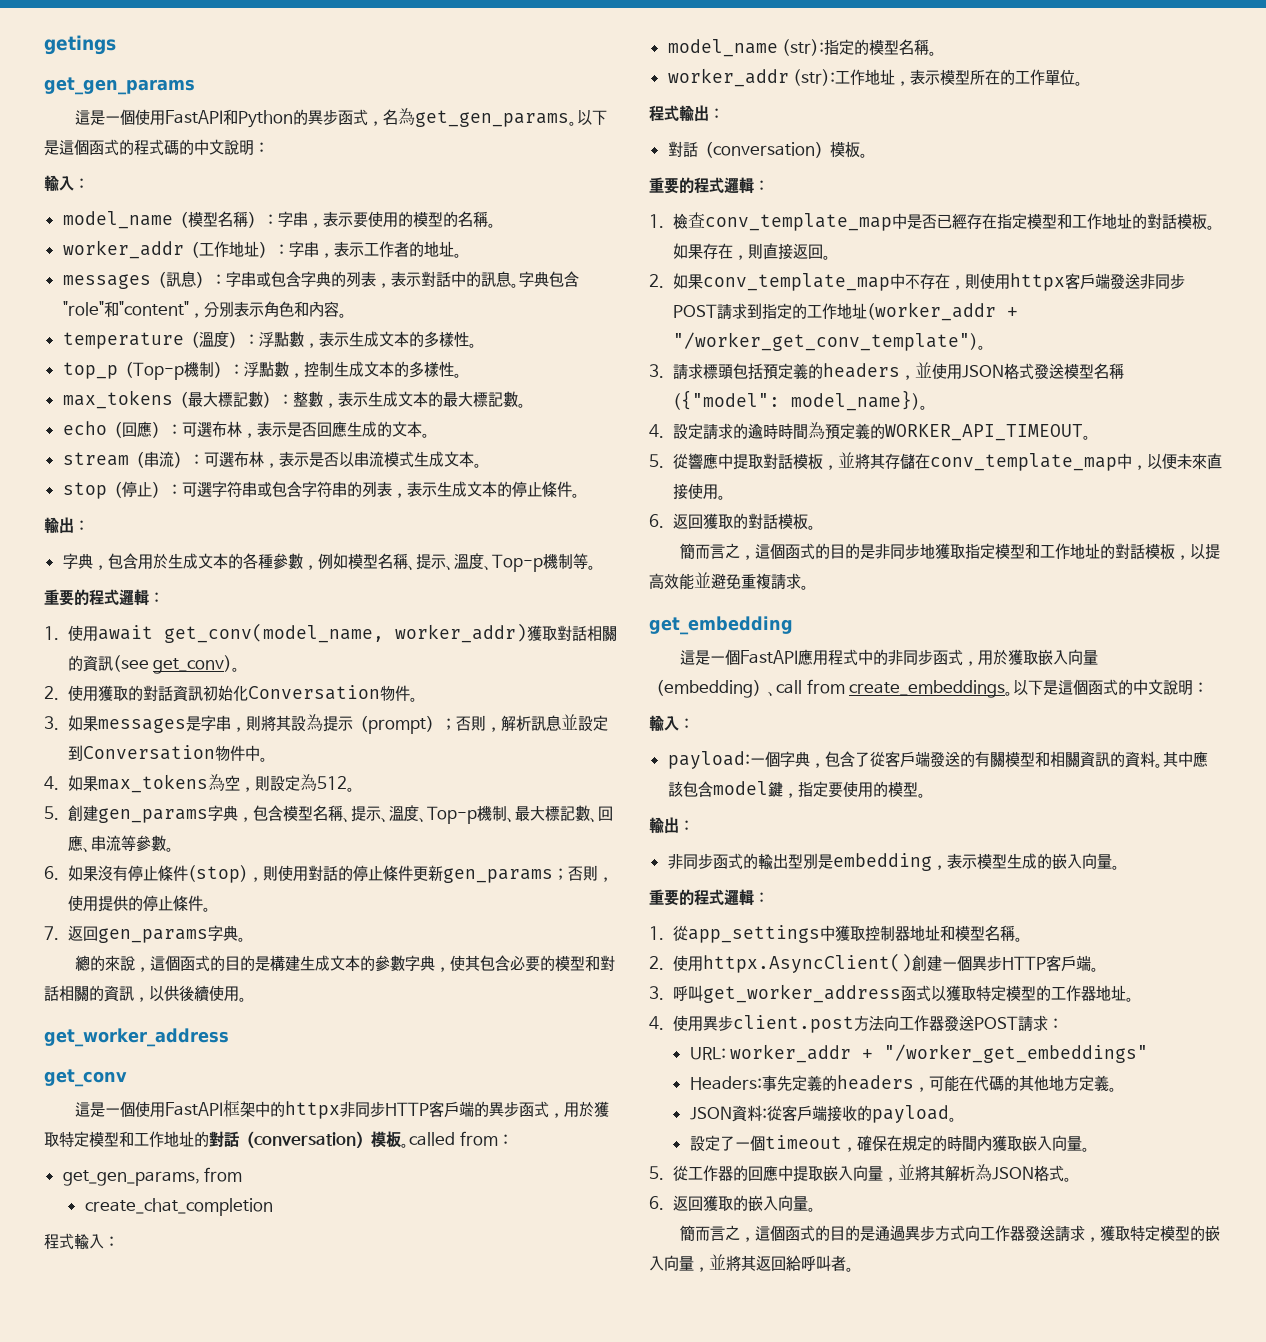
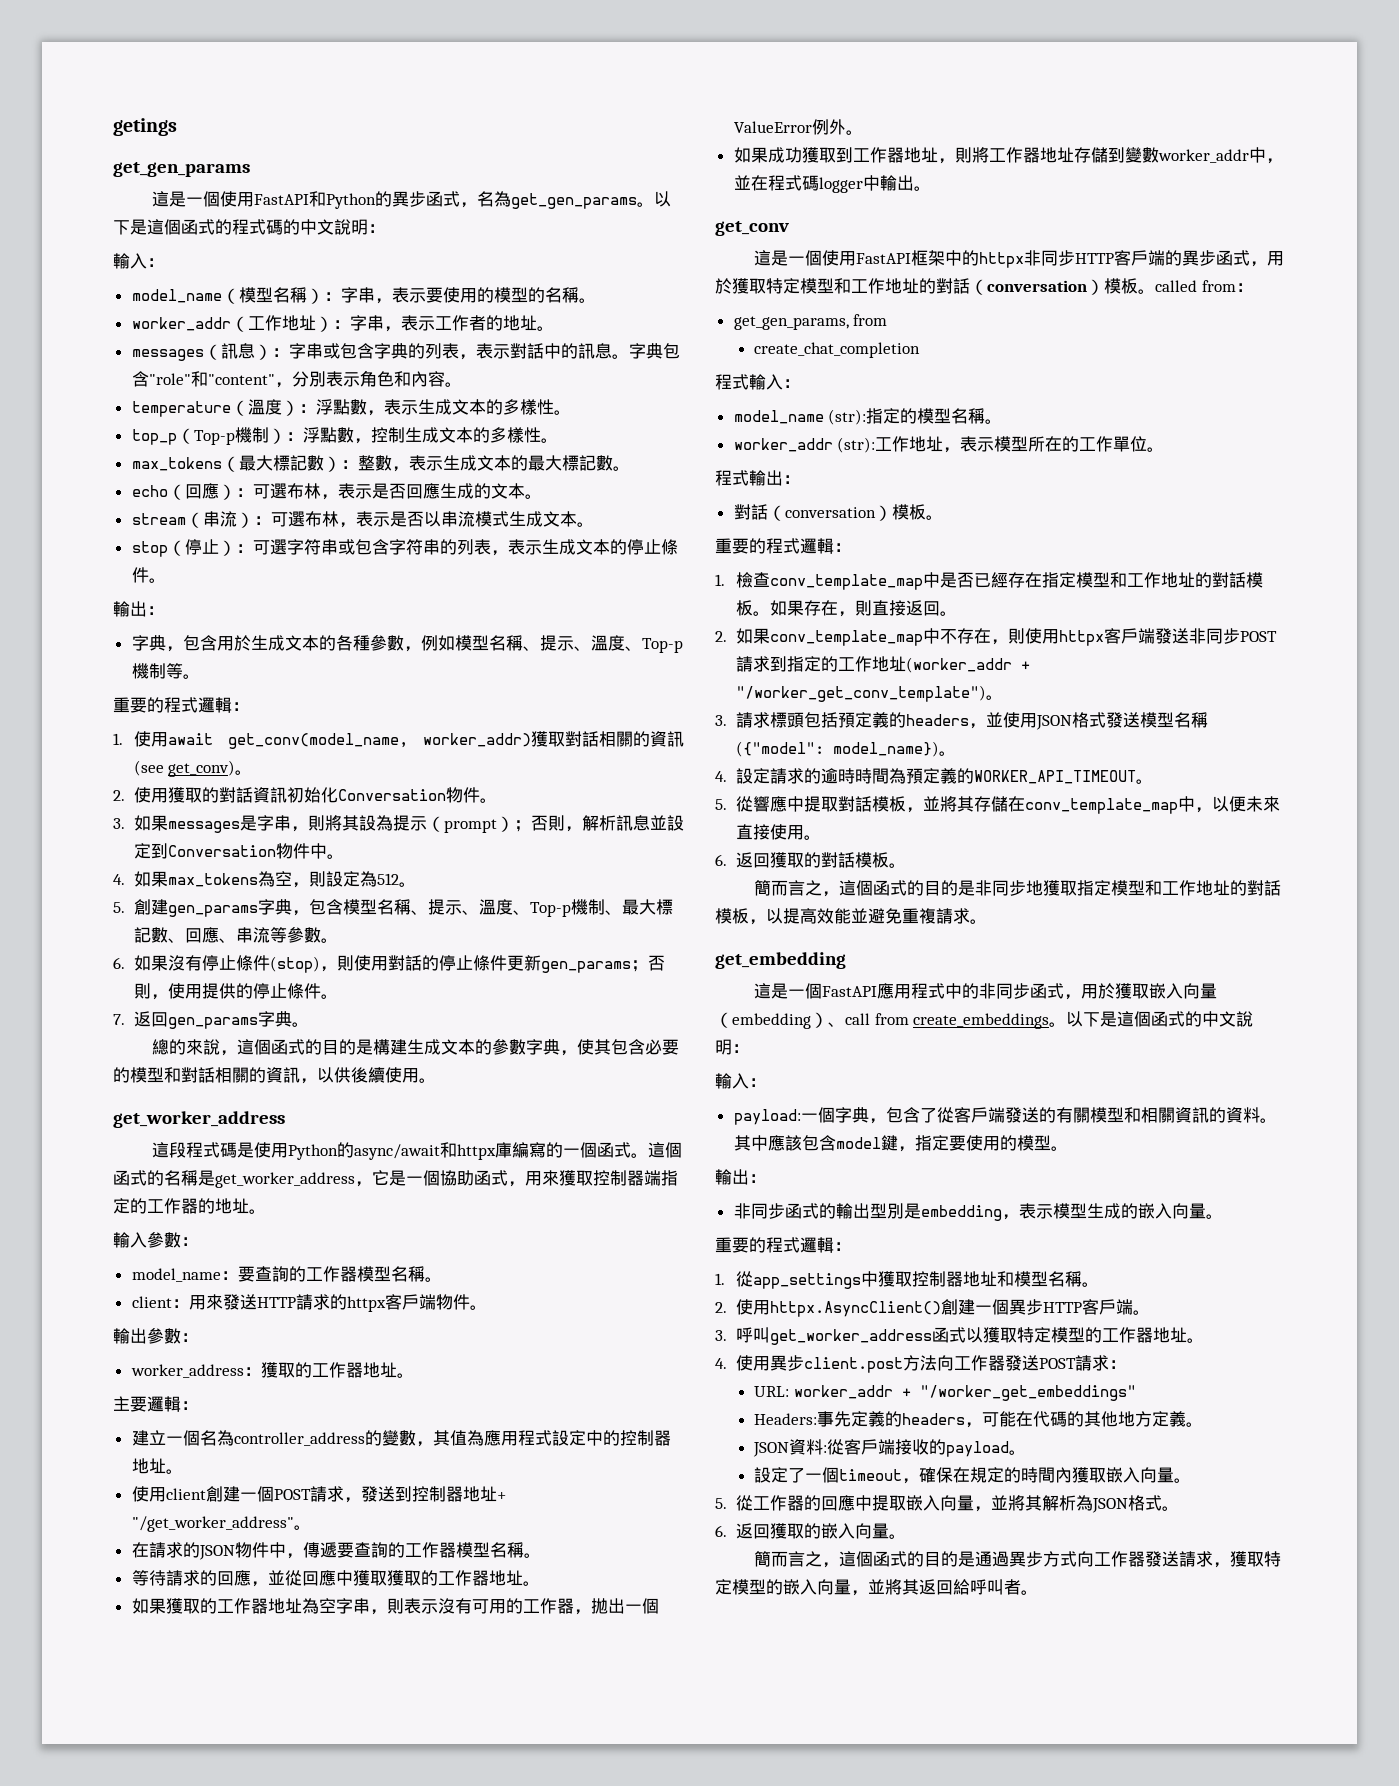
+ 這段程式碼是使用Python的async/await和httpx庫編寫的一個函式。這個函式的名稱是get_worker_address，它是一個協助函式，用來獲取控制器端指定的工作器的地址。
+ 輸入參數：
+ model_name：要查詢的工作器模型名稱。
+ client：用來發送HTTP請求的httpx客戶端物件。
+ 輸出參數：
+ worker_address：獲取的工作器地址。
+ 主要邏輯：
+ 建立一個名為controller_address的變數，其值為應用程式設定中的控制器地址。
+ 使用client創建一個POST請求，發送到控制器地址+ "/get_worker_address"。
+ 在請求的JSON物件中，傳遞要查詢的工作器模型名稱。
+ 等待請求的回應，並從回應中獲取獲取的工作器地址。
+ 如果獲取的工作器地址為空字串，則表示沒有可用的工作器，拋出一個ValueError例外。
+ 如果成功獲取到工作器地址，則將工作器地址存儲到變數worker_addr中，並在程式碼logger中輸出。

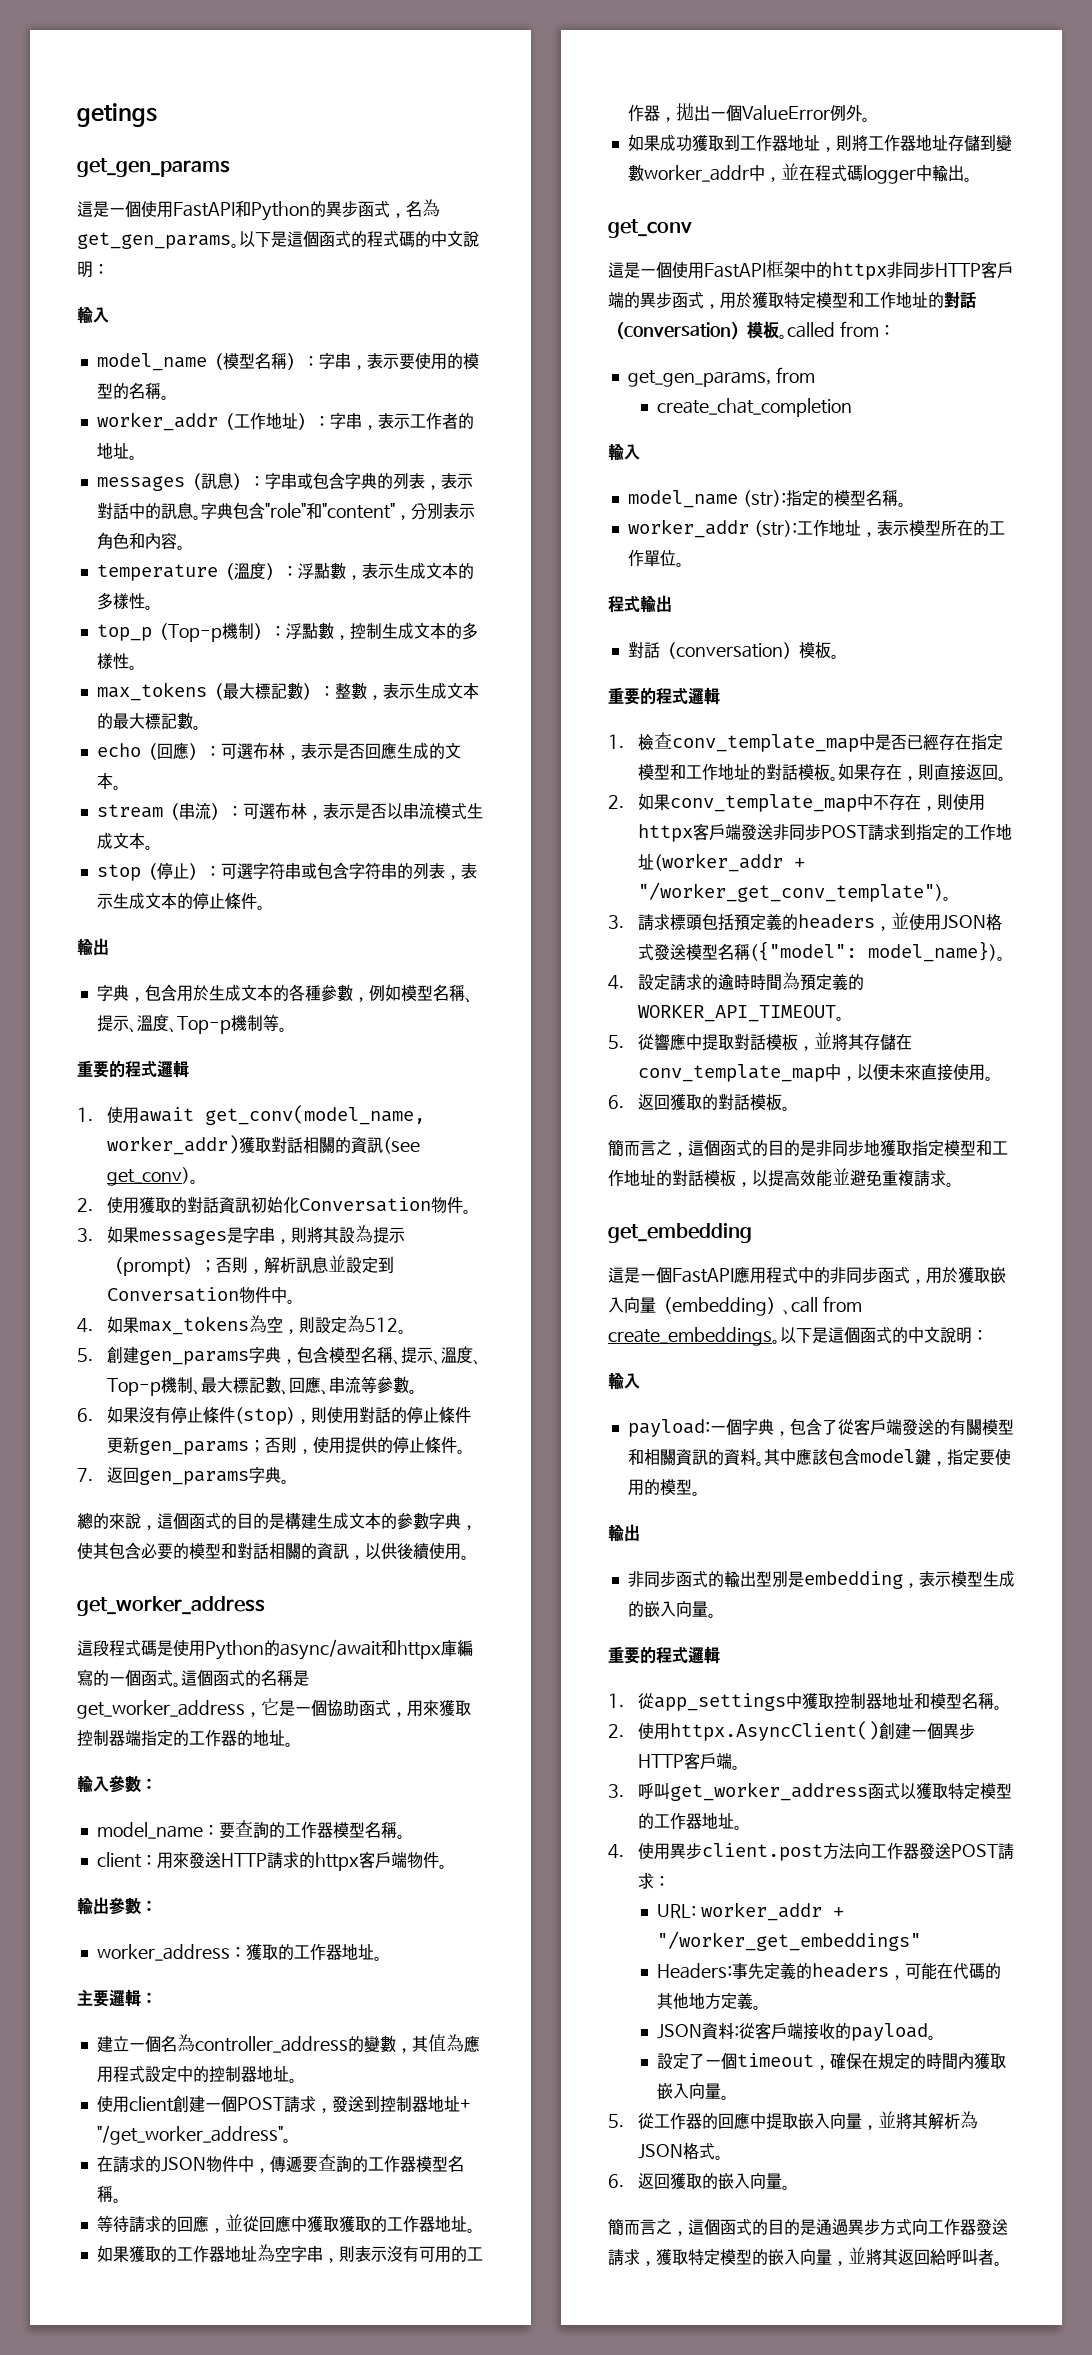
  以下是這個函式的程式碼的中文說明：
- 輸入：
+ 輸入
  stop（停止）：可選字符串或包含字符串的列表，表示生成文本的停止條件。
- 輸出：
+ 輸出
  字典，包含用於生成文本的各種參數，例如模型名稱、提示、溫度、Top-p機制等。
- 重要的程式邏輯：
+ 重要的程式邏輯
  create_chat_completion
- 程式輸入：
+ 輸入
- 程式輸出：
+ 程式輸出
  對話（conversation）模板。
- 重要的程式邏輯：
+ 重要的程式邏輯
  以下是這個函式的中文說明：
- 輸入：
+ 輸入
  其中應該包含model鍵，指定要使用的模型。
- 輸出：
+ 輸出
  非同步函式的輸出型別是embedding，表示模型生成的嵌入向量。
- 重要的程式邏輯：
+ 重要的程式邏輯

